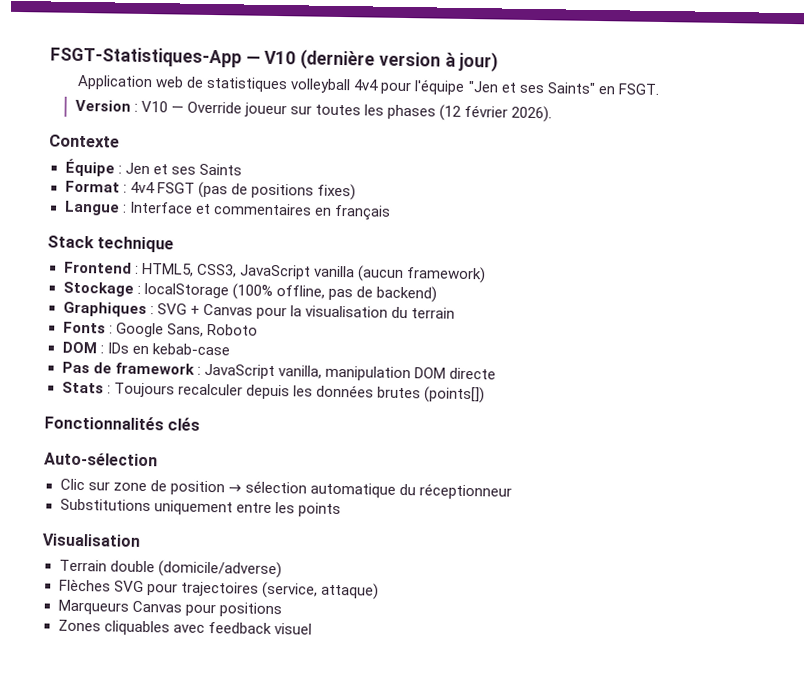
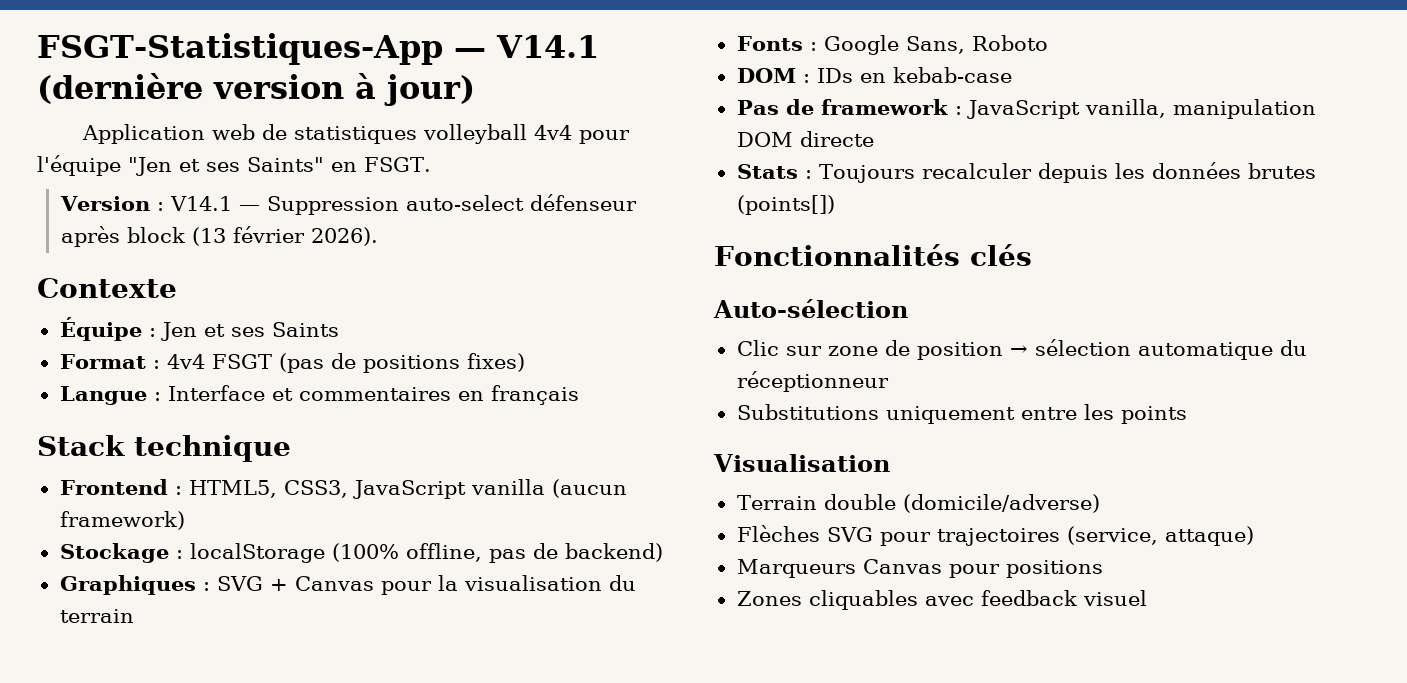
- FSGT-Statistiques-App — V10 (dernière version à jour)
+ FSGT-Statistiques-App — V14.1 (dernière version à jour)
- Version : V10 — Override joueur sur toutes les phases (12 février 2026).
+ Version : V14.1 — Suppression auto-select défenseur après block (13 février 2026).

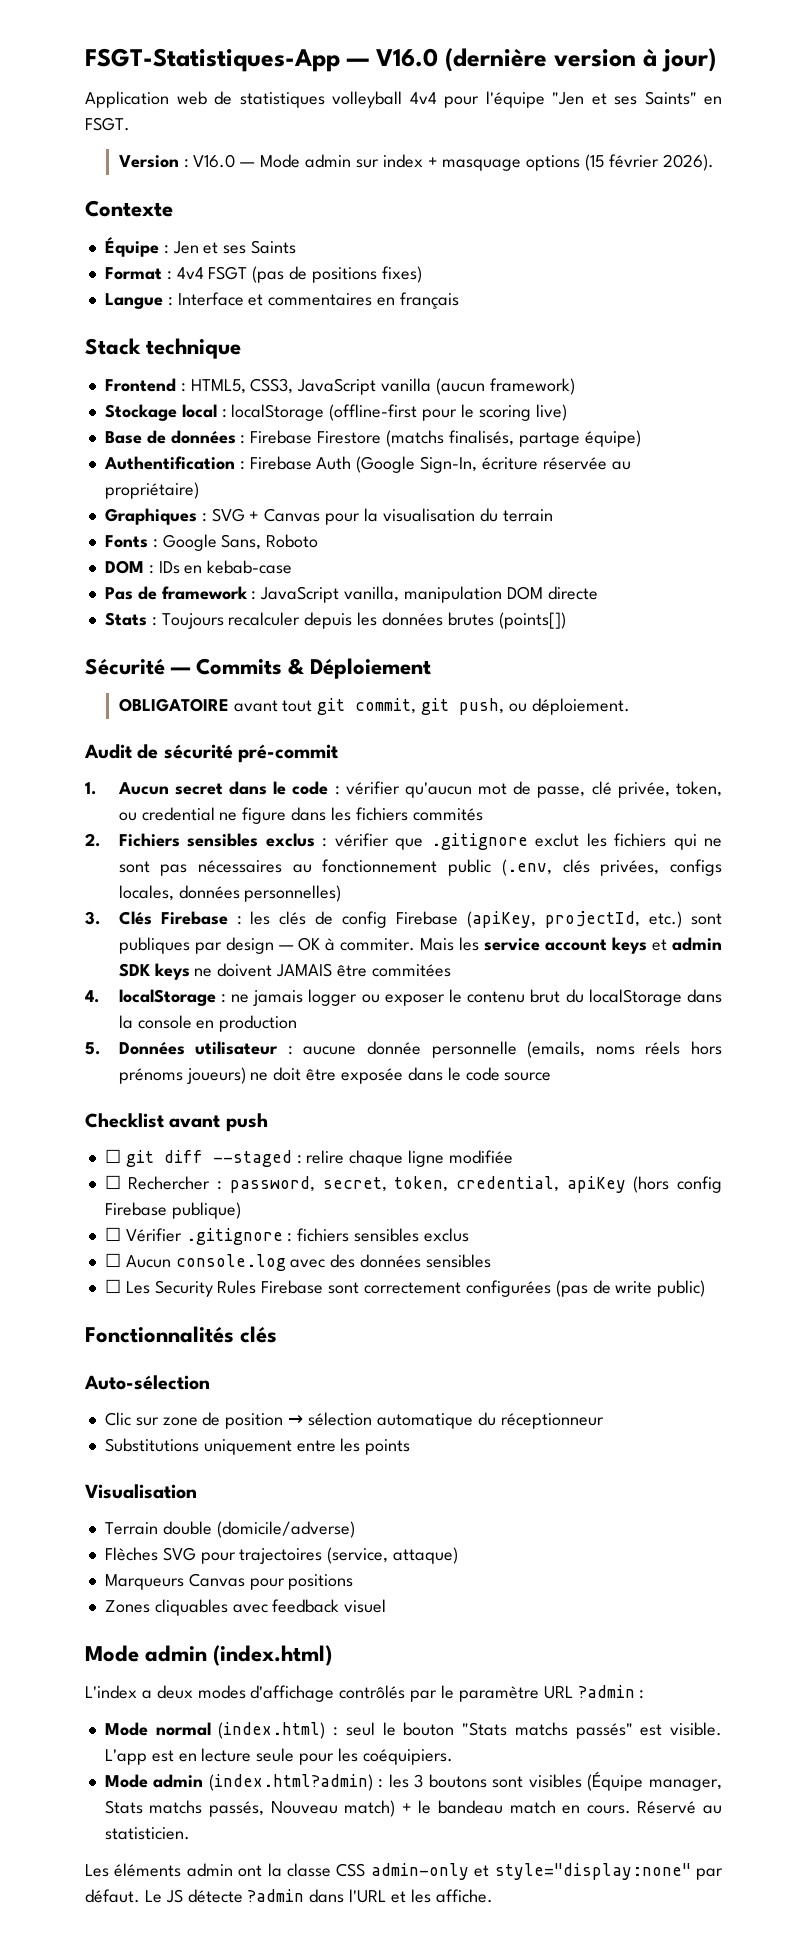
- FSGT-Statistiques-App — V14.1 (dernière version à jour)
+ FSGT-Statistiques-App — V16.0 (dernière version à jour)
- Version : V14.1 — Suppression auto-select défenseur après block (13 février 2026).
+ Version : V16.0 — Mode admin sur index + masquage options (15 février 2026).
- Stockage : localStorage (100% offline, pas de backend)
+ Stockage local : localStorage (offline-first pour le scoring live)
+ Base de données : Firebase Firestore (matchs finalisés, partage équipe)
+ Authentification : Firebase Auth (Google Sign-In, écriture réservée au propriétaire)
+ Sécurité — Commits & Déploiement
+ OBLIGATOIRE avant tout git commit, git push, ou déploiement.
+ Audit de sécurité pré-commit
+ 1. Aucun secret dans le code : vérifier qu'aucun mot de passe, clé privée, token, ou credential ne figure dans les fichiers commités
+ 2. Fichiers sensibles exclus : vérifier que .gitignore exclut les fichiers qui ne sont pas nécessaires au fonctionnement public (.env, clés privées, configs locales, données personnelles)
+ 3. Clés Firebase : les clés de config Firebase (apiKey, projectId, etc.) sont publiques par design — OK à commiter. Mais les service account keys et admin SDK keys ne doivent JAMAIS être commitées
+ 4. localStorage : ne jamais logger ou exposer le contenu brut du localStorage dans la console en production
+ 5. Données utilisateur : aucune donnée personnelle (emails, noms réels hors prénoms joueurs) ne doit être exposée dans le code source
+ Checklist avant push
+ ☐ git diff --staged : relire chaque ligne modifiée
+ ☐ Rechercher : password, secret, token, credential, apiKey (hors config Firebase publique)
+ ☐ Vérifier .gitignore : fichiers sensibles exclus
+ ☐ Aucun console.log avec des données sensibles
+ ☐ Les Security Rules Firebase sont correctement configurées (pas de write public)
+ Mode admin (index.html)
+ L'index a deux modes d'affichage contrôlés par le paramètre URL ?admin :
+ Mode normal (index.html) : seul le bouton "Stats matchs passés" est visible. L'app est en lecture seule pour les coéquipiers.
+ Mode admin (index.html?admin) : les 3 boutons sont visibles (Équipe manager, Stats matchs passés, Nouveau match) + le bandeau match en cours. Réservé au statisticien.
+ Les éléments admin ont la classe CSS admin-only et style="display:none" par défaut. Le JS détecte ?admin dans l'URL et les affiche.

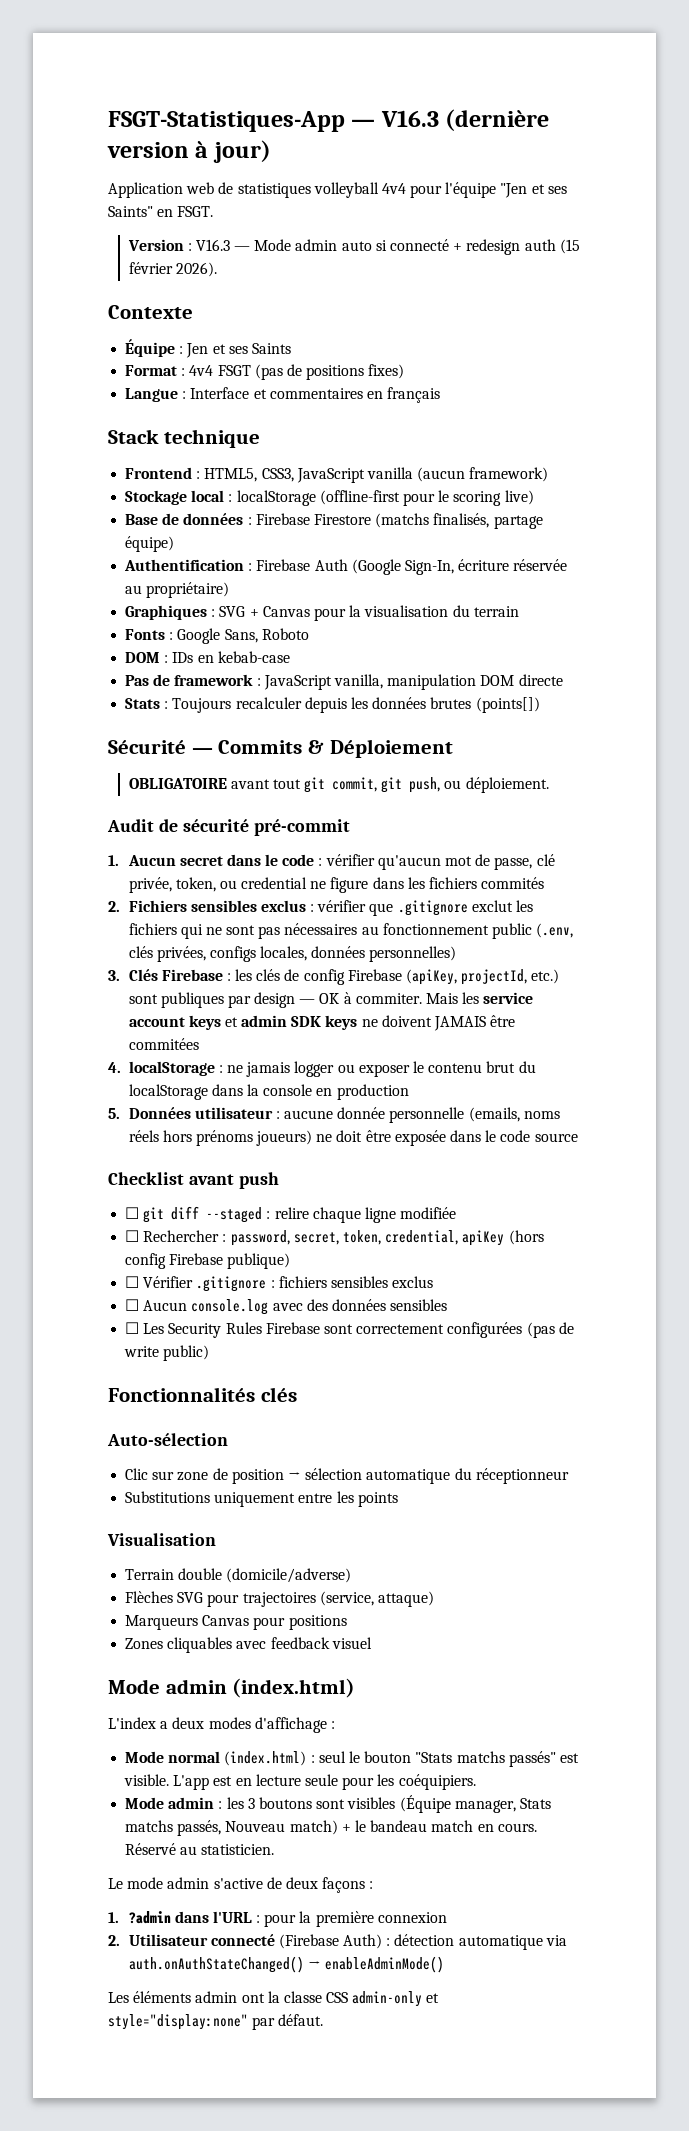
- FSGT-Statistiques-App — V16.0 (dernière version à jour)
+ FSGT-Statistiques-App — V16.3 (dernière version à jour)
- Version : V16.0 — Mode admin sur index + masquage options (15 février 2026).
+ Version : V16.3 — Mode admin auto si connecté + redesign auth (15 février 2026).
- L'index a deux modes d'affichage contrôlés par le paramètre URL ?admin :
+ L'index a deux modes d'affichage :
- Mode admin (index.html?admin) : les 3 boutons sont visibles (Équipe manager, Stats matchs passés, Nouveau match) + le bandeau match en cours.
+ Mode admin : les 3 boutons sont visibles (Équipe manager, Stats matchs passés, Nouveau match) + le bandeau match en cours.
+ Le mode admin s'active de deux façons :
+ 1. ?admin dans l'URL : pour la première connexion
+ 2. Utilisateur connecté (Firebase Auth) : détection automatique via auth.onAuthStateChanged() → enableAdminMode()
- Le JS détecte ?admin dans l'URL et les affiche.

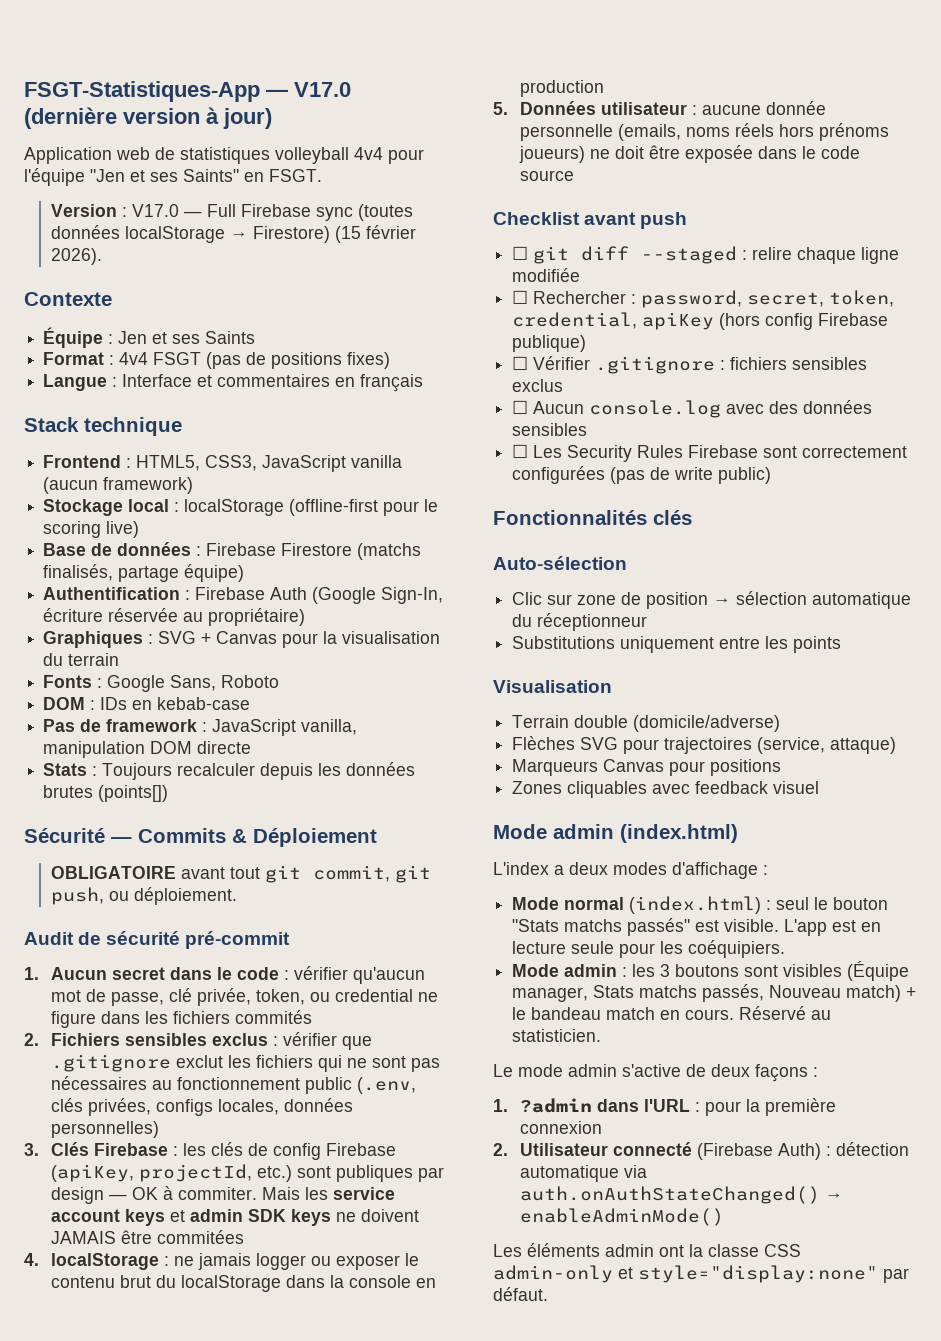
- FSGT-Statistiques-App — V16.3 (dernière version à jour)
+ FSGT-Statistiques-App — V17.0 (dernière version à jour)
- Version : V16.3 — Mode admin auto si connecté + redesign auth (15 février 2026).
+ Version : V17.0 — Full Firebase sync (toutes données localStorage → Firestore) (15 février 2026).

